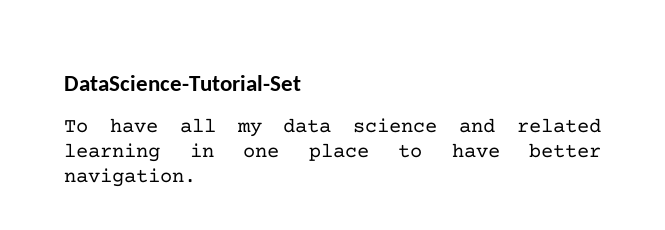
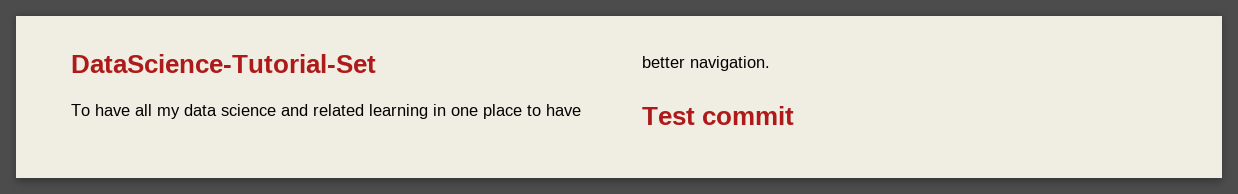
+ Test commit

